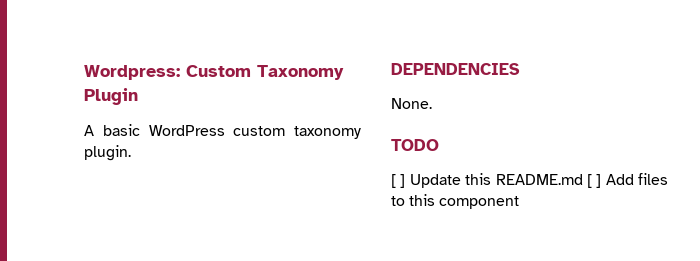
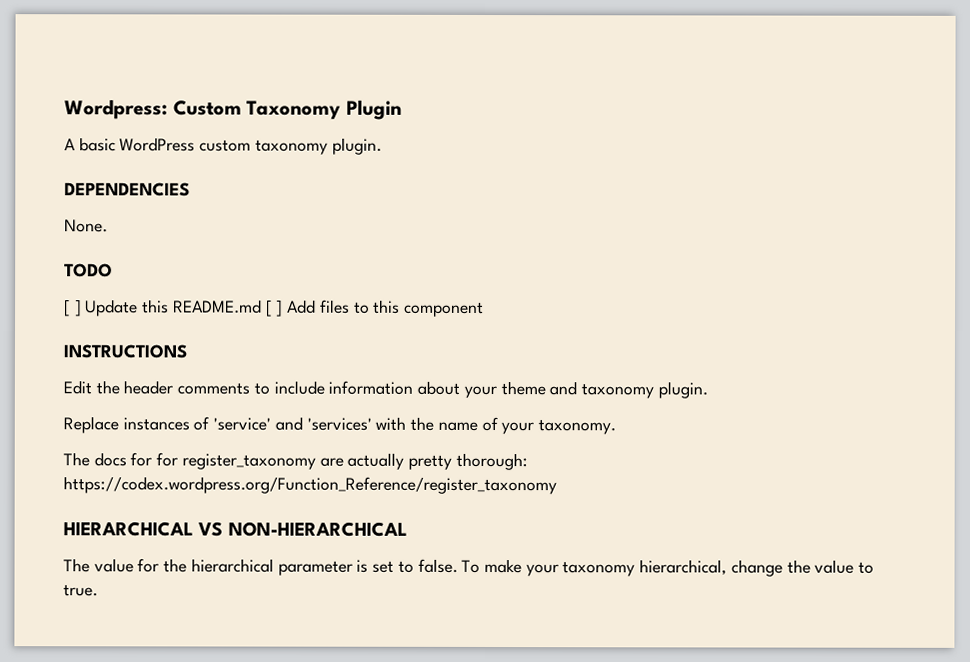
+ INSTRUCTIONS
+ Edit the header comments to include information about your theme and taxonomy plugin.
+ Replace instances of 'service' and 'services' with the name of your taxonomy.
+ The docs for for register_taxonomy are actually pretty thorough: https://codex.wordpress.org/Function_Reference/register_taxonomy
+ HIERARCHICAL VS NON-HIERARCHICAL
+ The value for the hierarchical parameter is set to false. To make your taxonomy hierarchical, change the value to true.

